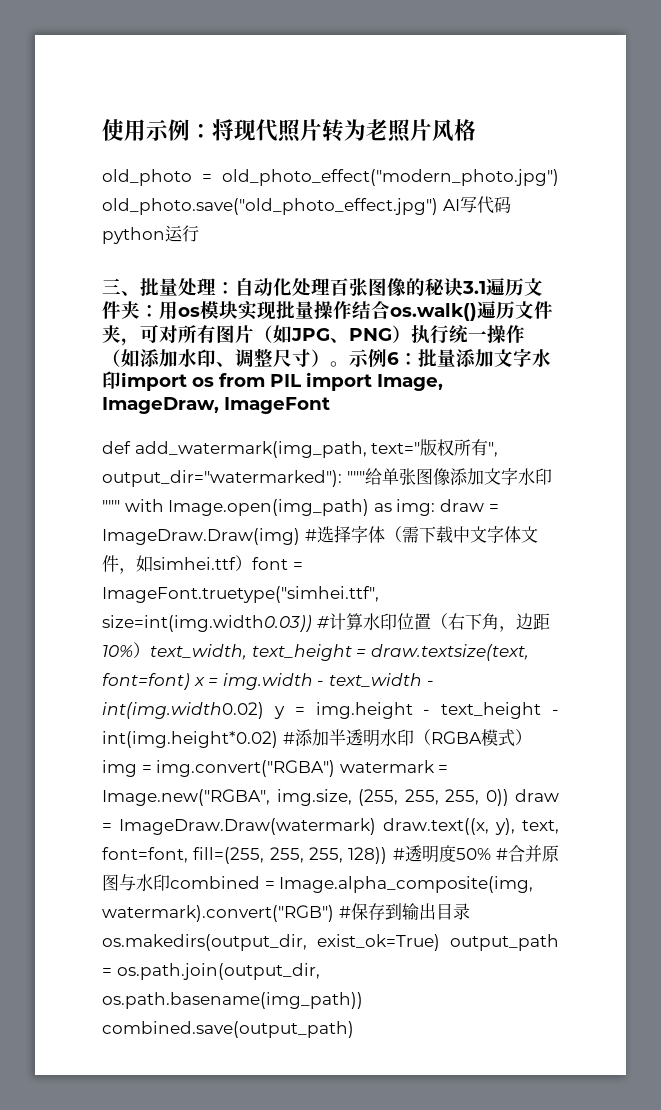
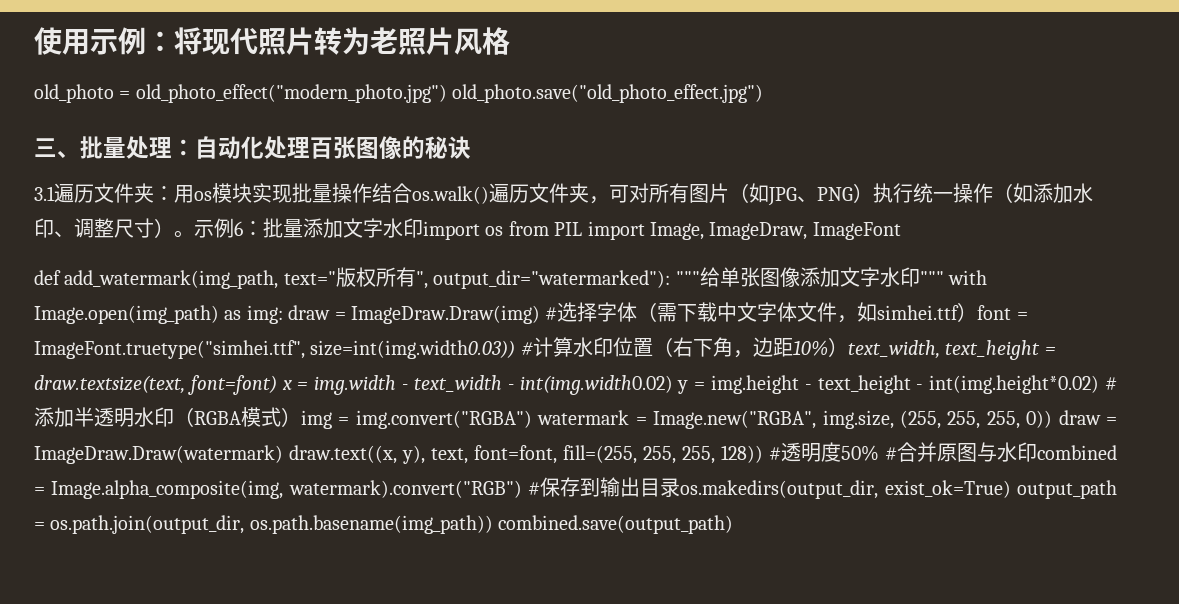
- old_photo = old_photo_effect("modern_photo.jpg") old_photo.save("old_photo_effect.jpg") AI写代码python运行
+ old_photo = old_photo_effect("modern_photo.jpg") old_photo.save("old_photo_effect.jpg")
- 三、批量处理：自动化处理百张图像的秘诀3.1遍历文件夹：用os模块实现批量操作结合os.walk()遍历文件夹，可对所有图片（如JPG、PNG）执行统一操作（如添加水印、调整尺寸）。
+ 三、批量处理：自动化处理百张图像的秘诀
+ 3.1遍历文件夹：用os模块实现批量操作结合os.walk()遍历文件夹，可对所有图片（如JPG、PNG）执行统一操作（如添加水印、调整尺寸）。

